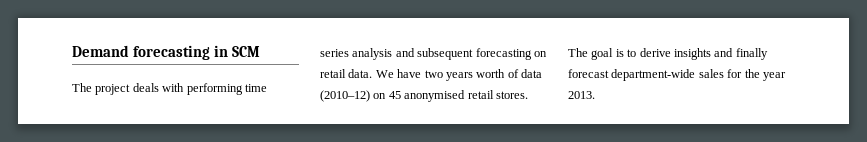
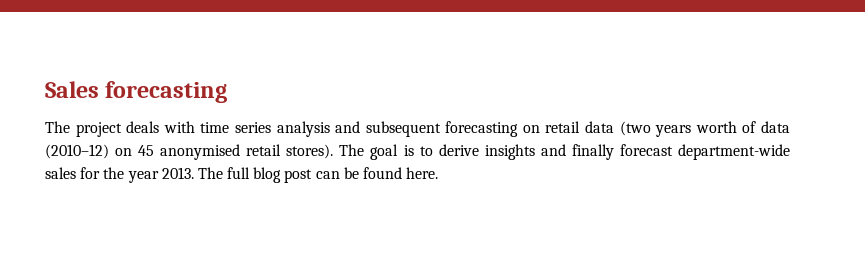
- Demand forecasting in SCM
+ Sales forecasting
- The project deals with performing time series analysis and subsequent forecasting on retail data. We have two years worth of data (2010–12) on 45 anonymised retail stores.
+ The project deals with time series analysis and subsequent forecasting on retail data (two years worth of data (2010–12) on 45 anonymised retail stores).
+ The full blog post can be found here.

